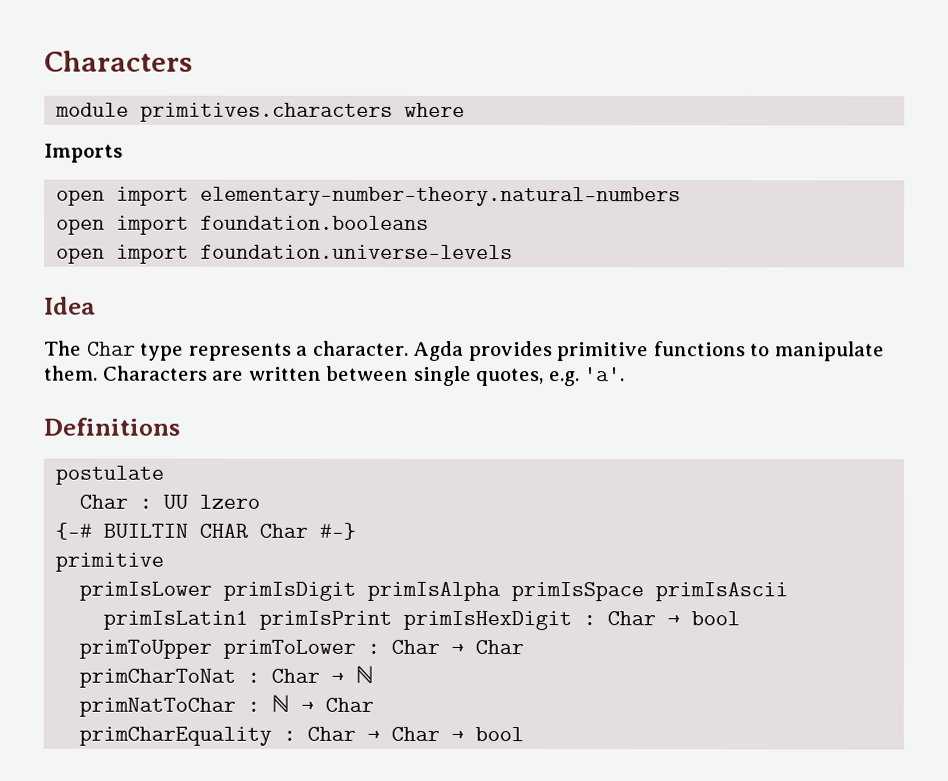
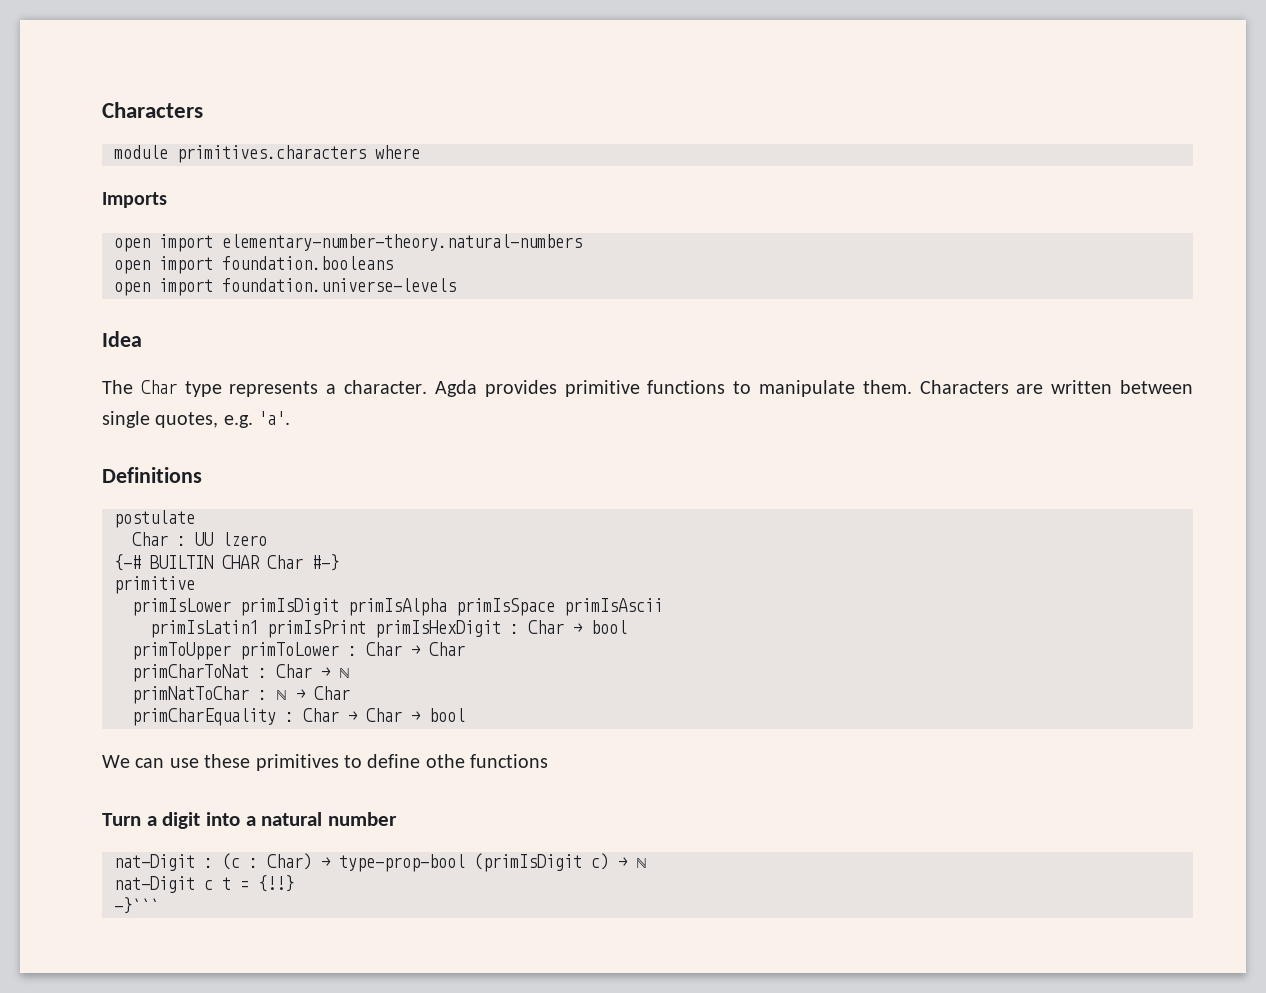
+ We can use these primitives to define othe functions
+ Turn a digit into a natural number
+ nat-Digit : (c : Char) → type-prop-bool (primIsDigit c) → ℕ
+ nat-Digit c t = {!!}
+ -}```

